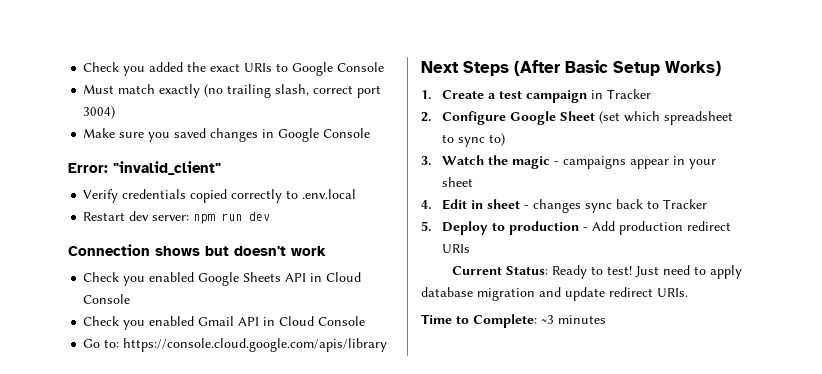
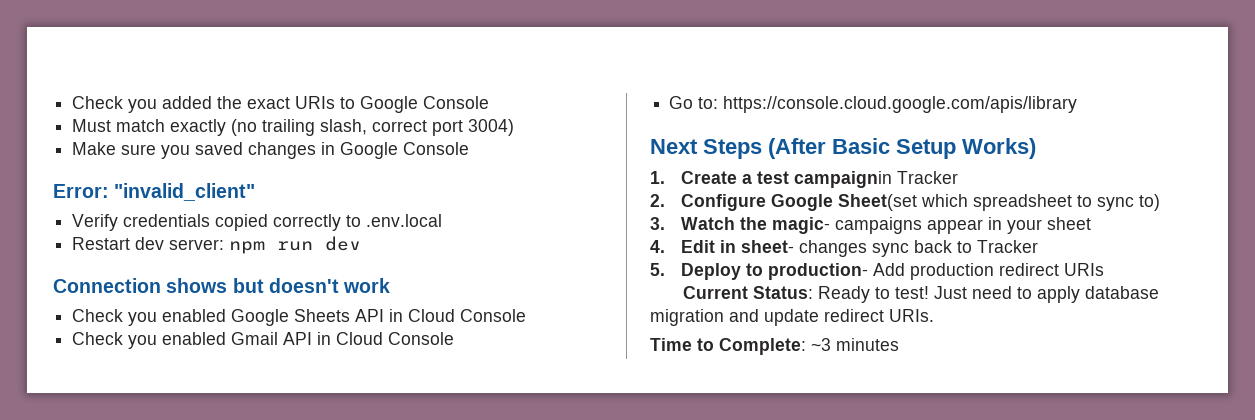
- 1. Create a test campaign in Tracker
+ 1. Create a test campaignin Tracker
- 2. Configure Google Sheet (set which spreadsheet to sync to)
+ 2. Configure Google Sheet(set which spreadsheet to sync to)
- 3. Watch the magic - campaigns appear in your sheet
+ 3. Watch the magic- campaigns appear in your sheet
- 4. Edit in sheet - changes sync back to Tracker
+ 4. Edit in sheet- changes sync back to Tracker
- 5. Deploy to production - Add production redirect URIs
+ 5. Deploy to production- Add production redirect URIs

